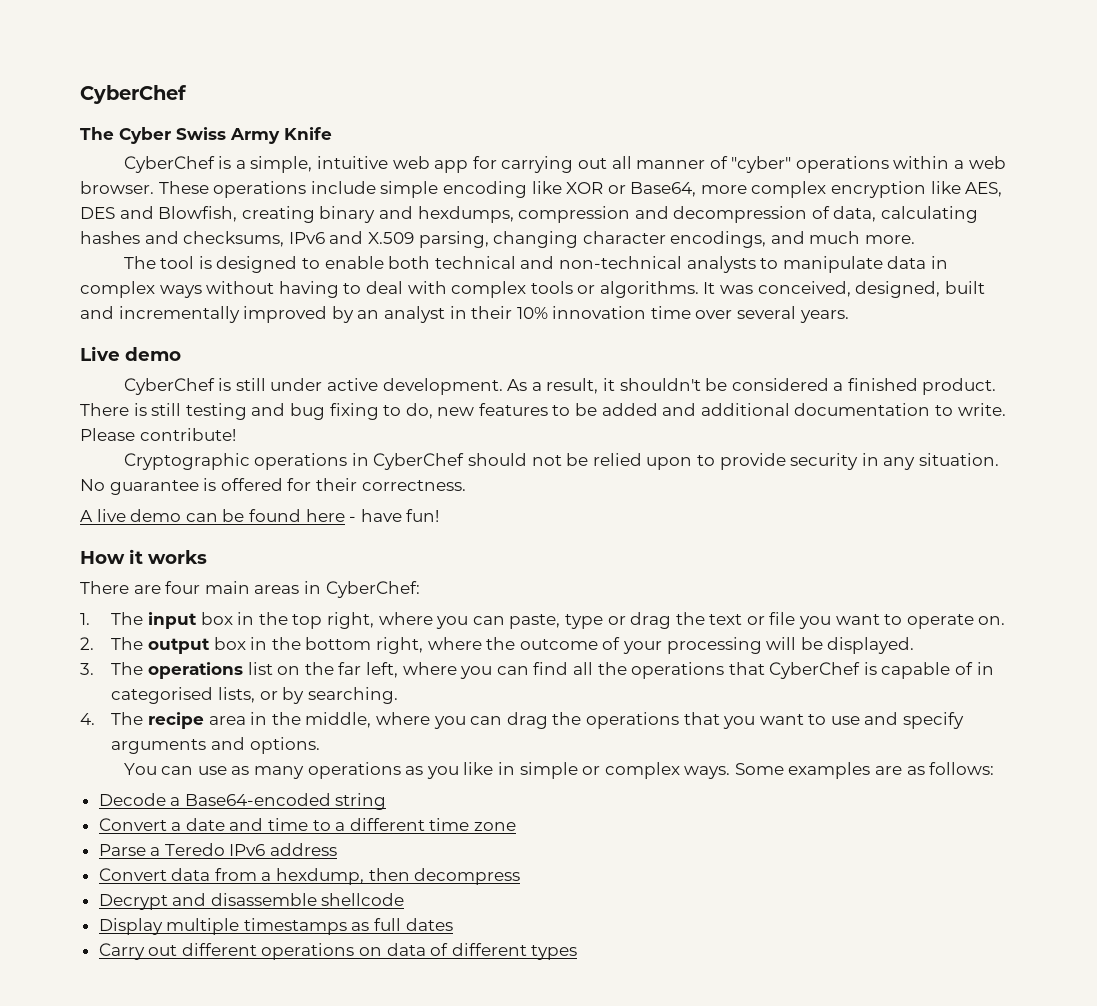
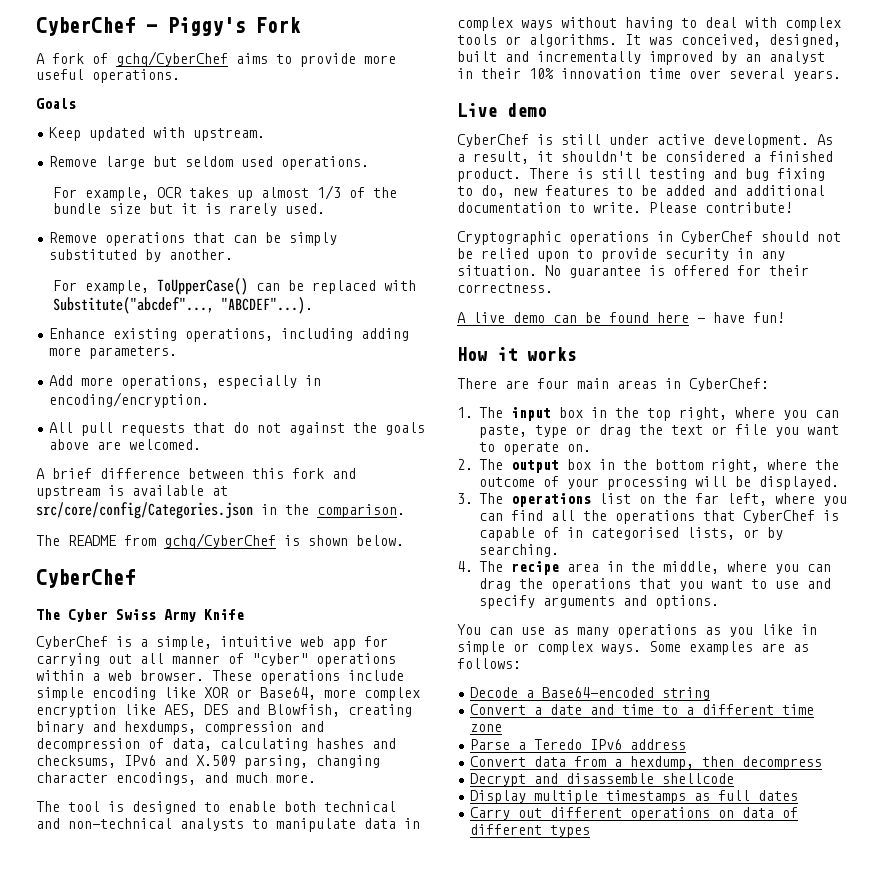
+ CyberChef - Piggy's Fork
+ A fork of gchq/CyberChef aims to provide more useful operations.
+ Goals
+ Keep updated with upstream.
+ Remove large but seldom used operations.
+ For example, OCR takes up almost 1/3 of the bundle size but it is rarely used.
+ Remove operations that can be simply substituted by another.
+ For example, ToUpperCase() can be replaced with Substitute("abcdef"..., "ABCDEF"...).
+ Enhance existing operations, including adding more parameters.
+ Add more operations, especially in encoding/encryption.
+ All pull requests that do not against the goals above are welcomed.
+ A brief difference between this fork and upstream is available at src/core/config/Categories.json in the comparison.
+ The README from gchq/CyberChef is shown below.

